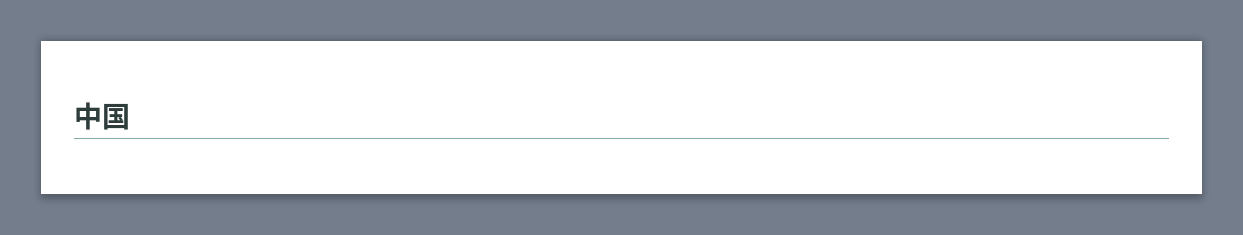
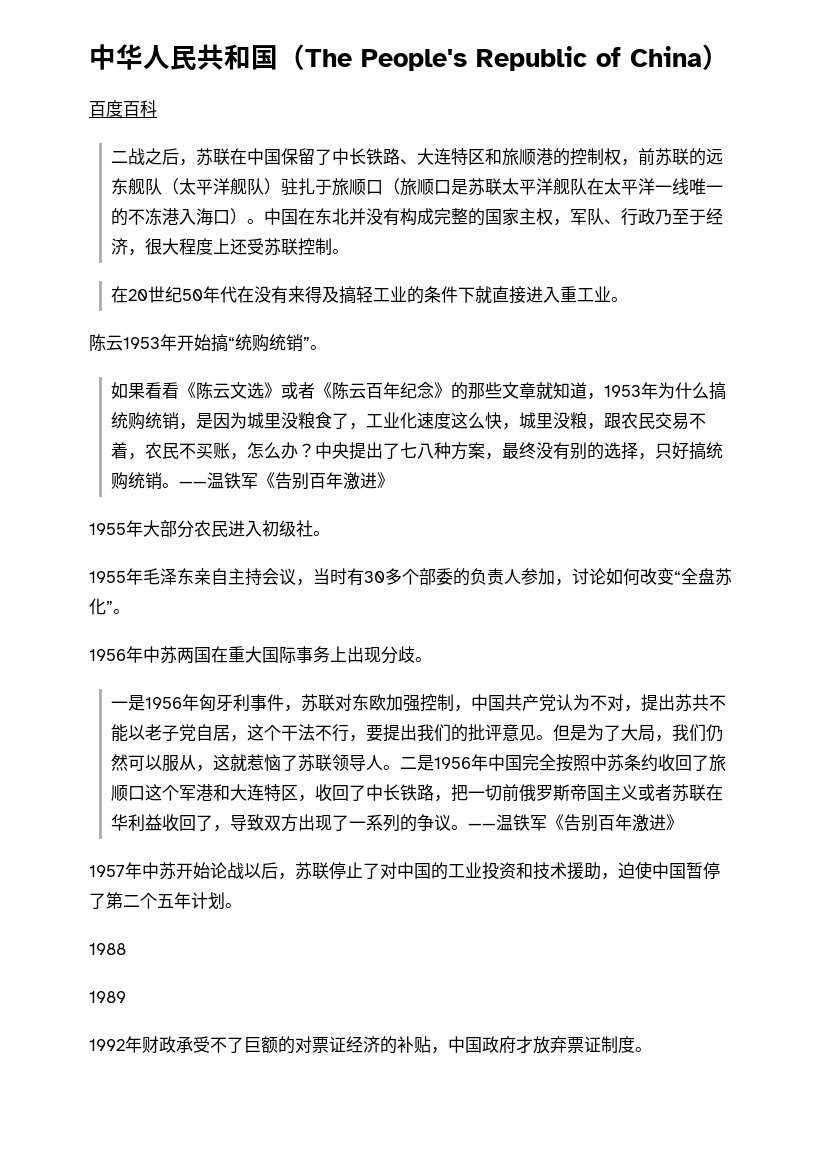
- 中国
+ 中华人民共和国（The People's Republic of China）
+ 百度百科
+ 二战之后，苏联在中国保留了中长铁路、大连特区和旅顺港的控制权，前苏联的远东舰队（太平洋舰队）驻扎于旅顺口（旅顺口是苏联太平洋舰队在太平洋一线唯一的不冻港入海口）。中国在东北并没有构成完整的国家主权，军队、行政乃至于经济，很大程度上还受苏联控制。
+ 在20世纪50年代在没有来得及搞轻工业的条件下就直接进入重工业。
+ 陈云1953年开始搞“统购统销”。
+ 如果看看《陈云文选》或者《陈云百年纪念》的那些文章就知道，1953年为什么搞统购统销，是因为城里没粮食了，工业化速度这么快，城里没粮，跟农民交易不着，农民不买账，怎么办？中央提出了七八种方案，最终没有别的选择，只好搞统购统销。——温铁军《告别百年激进》
+ 1955年大部分农民进入初级社。
+ 1955年毛泽东亲自主持会议，当时有30多个部委的负责人参加，讨论如何改变“全盘苏化”。
+ 1956年中苏两国在重大国际事务上出现分歧。
+ 一是1956年匈牙利事件，苏联对东欧加强控制，中国共产党认为不对，提出苏共不能以老子党自居，这个干法不行，要提出我们的批评意见。但是为了大局，我们仍然可以服从，这就惹恼了苏联领导人。二是1956年中国完全按照中苏条约收回了旅顺口这个军港和大连特区，收回了中长铁路，把一切前俄罗斯帝国主义或者苏联在华利益收回了，导致双方出现了一系列的争议。——温铁军《告别百年激进》
+ 1957年中苏开始论战以后，苏联停止了对中国的工业投资和技术援助，迫使中国暂停了第二个五年计划。
+ 1988
+ 1989
+ 1992年财政承受不了巨额的对票证经济的补贴，中国政府才放弃票证制度。

